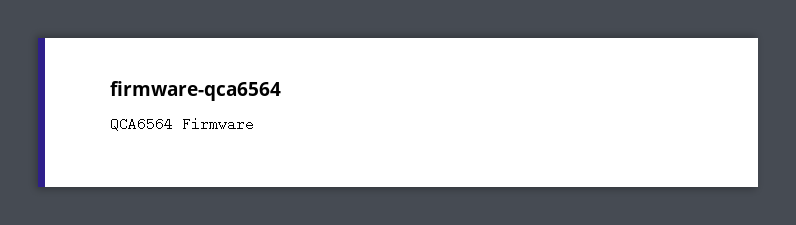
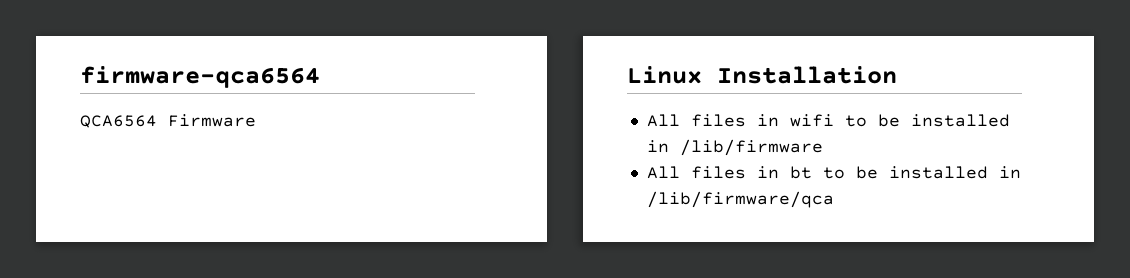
+ Linux Installation
+ All files in wifi to be installed in /lib/firmware
+ All files in bt to be installed in /lib/firmware/qca

